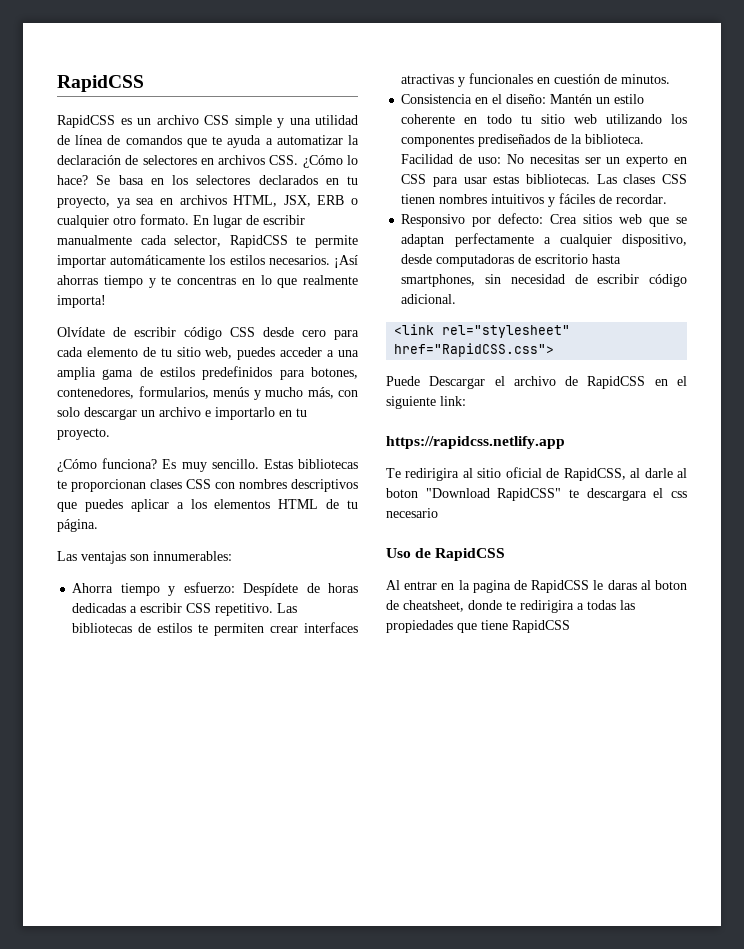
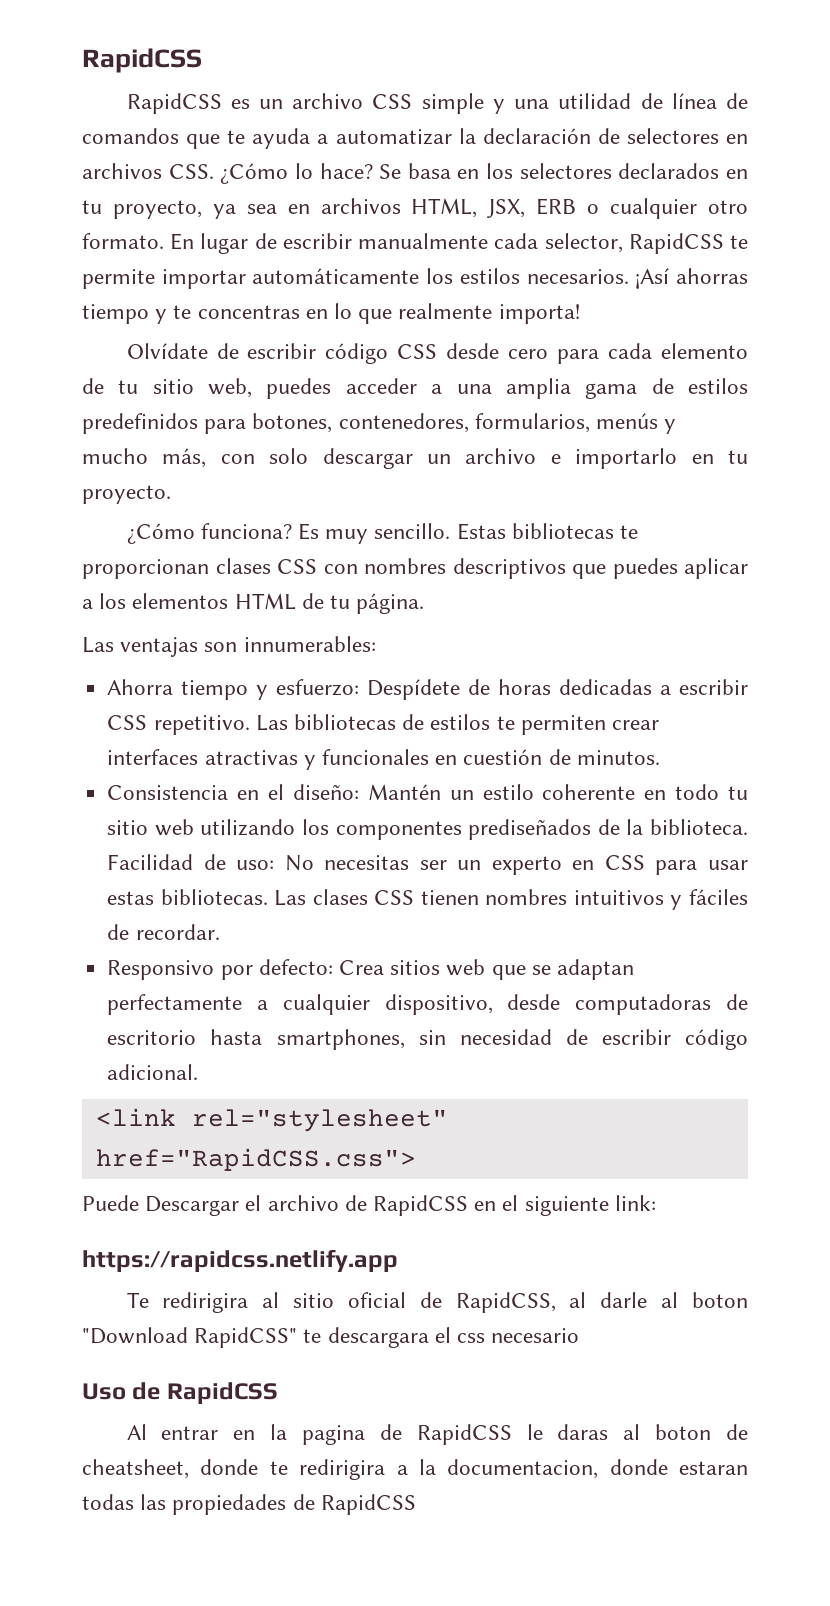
- Al entrar en la pagina de RapidCSS le daras al boton de cheatsheet, donde te redirigira a todas las propiedades que tiene RapidCSS
+ Al entrar en la pagina de RapidCSS le daras al boton de cheatsheet, donde te redirigira a la documentacion, donde estaran todas las propiedades de RapidCSS

